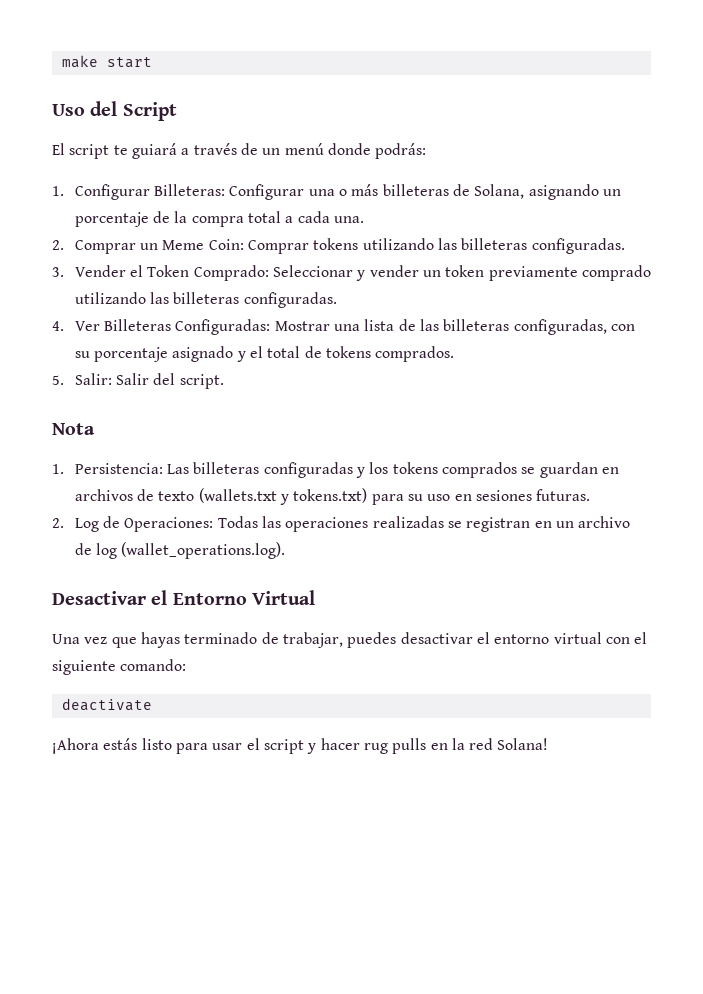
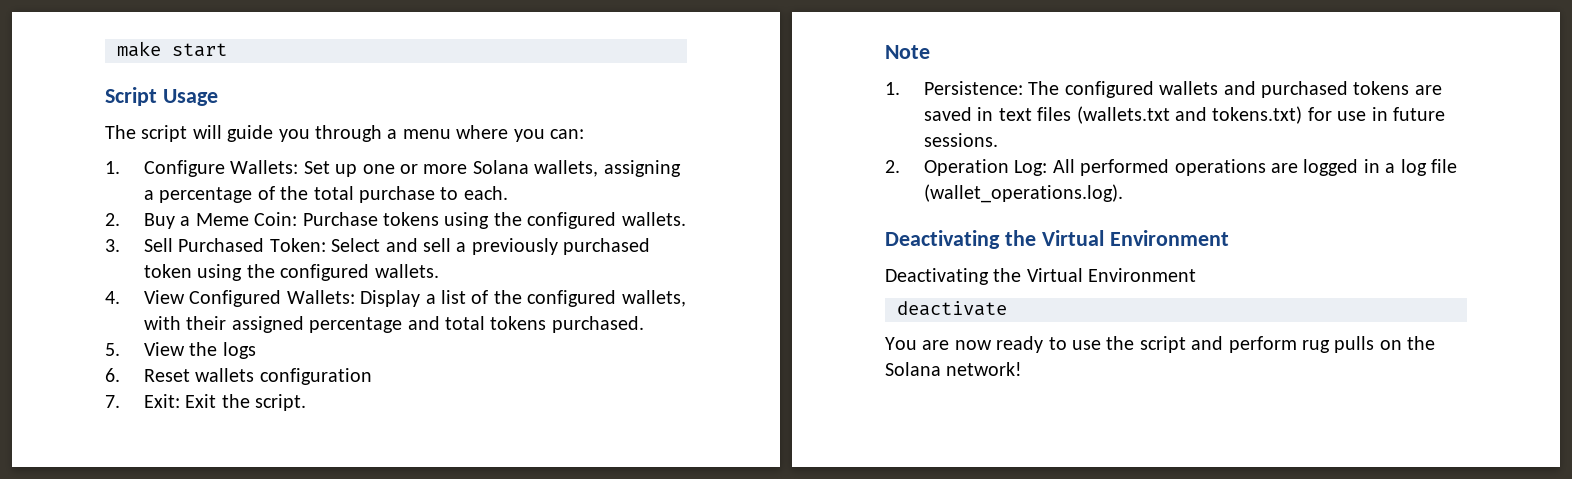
- Uso del Script
- El script te guiará a través de un menú donde podrás:
- 1. Configurar Billeteras: Configurar una o más billeteras de Solana, asignando un porcentaje de la compra total a cada una.
- 2. Comprar un Meme Coin: Comprar tokens utilizando las billeteras configuradas.
- 3. Vender el Token Comprado: Seleccionar y vender un token previamente comprado utilizando las billeteras configuradas.
- 4. Ver Billeteras Configuradas: Mostrar una lista de las billeteras configuradas, con su porcentaje asignado y el total de tokens comprados.
- 5. Salir: Salir del script.
+ Script Usage
+ The script will guide you through a menu where you can:
+ 1. Configure Wallets: Set up one or more Solana wallets, assigning a percentage of the total purchase to each.
+ 2. Buy a Meme Coin: Purchase tokens using the configured wallets.
+ 3. Sell Purchased Token: Select and sell a previously purchased token using the configured wallets.
+ 4. View Configured Wallets: Display a list of the configured wallets, with their assigned percentage and total tokens purchased.
+ 5. View the logs
+ 6. Reset wallets configuration
+ 7. Exit: Exit the script.
- Nota
- 1. Persistencia: Las billeteras configuradas y los tokens comprados se guardan en archivos de texto (wallets.txt y tokens.txt) para su uso en sesiones futuras.
- 2. Log de Operaciones: Todas las operaciones realizadas se registran en un archivo de log (wallet_operations.log).
- Desactivar el Entorno Virtual
- Una vez que hayas terminado de trabajar, puedes desactivar el entorno virtual con el siguiente comando:
+ Note
+ 1. Persistence: The configured wallets and purchased tokens are saved in text files (wallets.txt and tokens.txt) for use in future sessions.
+ 2. Operation Log: All performed operations are logged in a log file (wallet_operations.log).
+ Deactivating the Virtual Environment
+ Deactivating the Virtual Environment
  deactivate
- ¡Ahora estás listo para usar el script y hacer rug pulls en la red Solana!
+ You are now ready to use the script and perform rug pulls on the Solana network!

